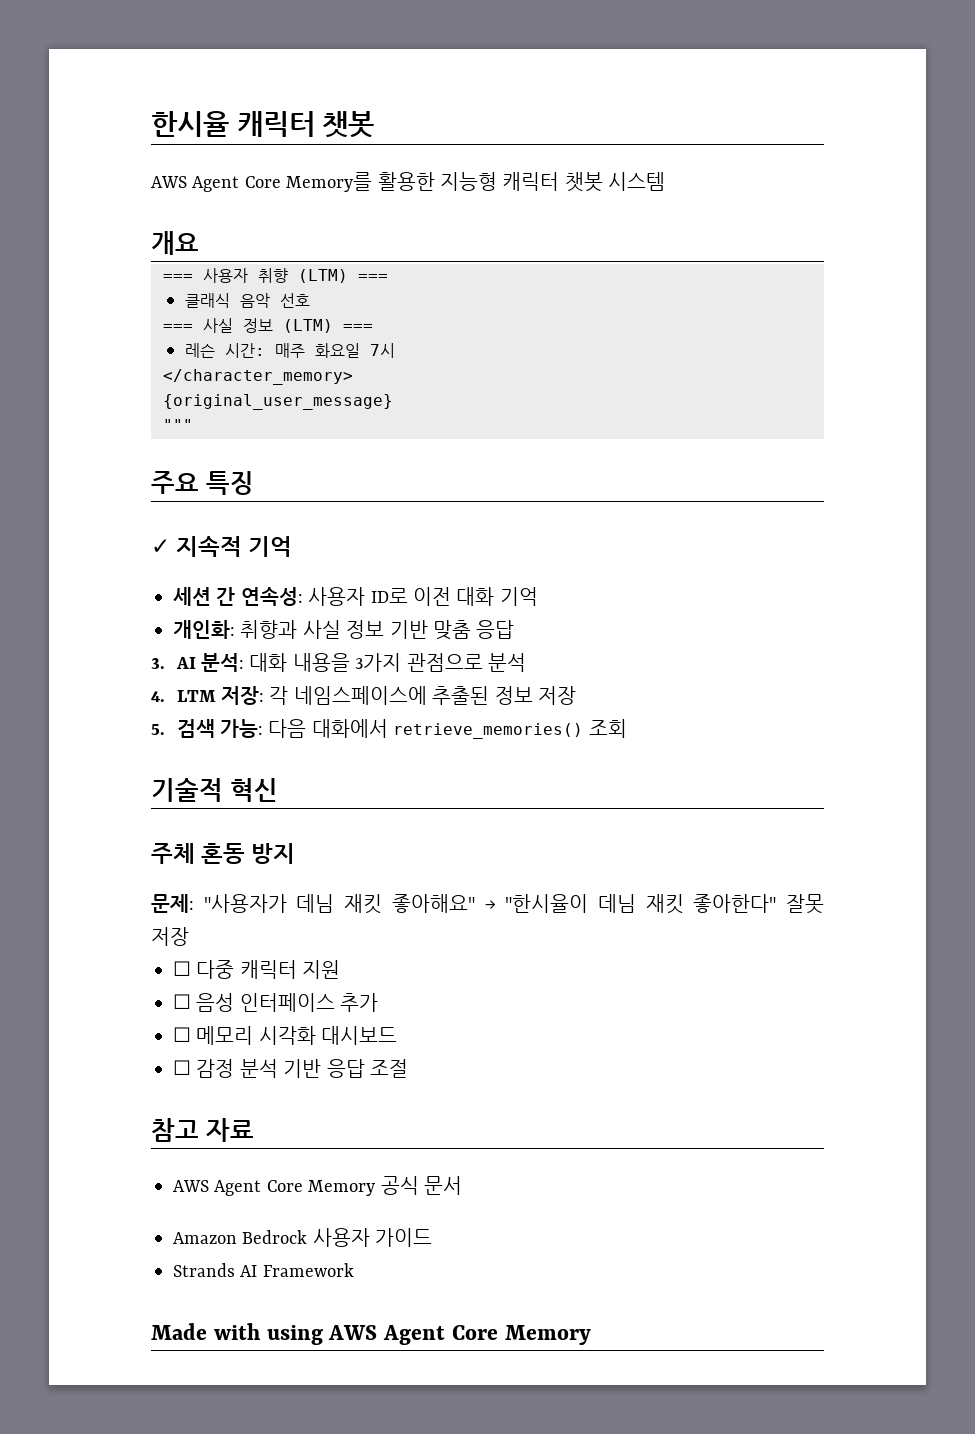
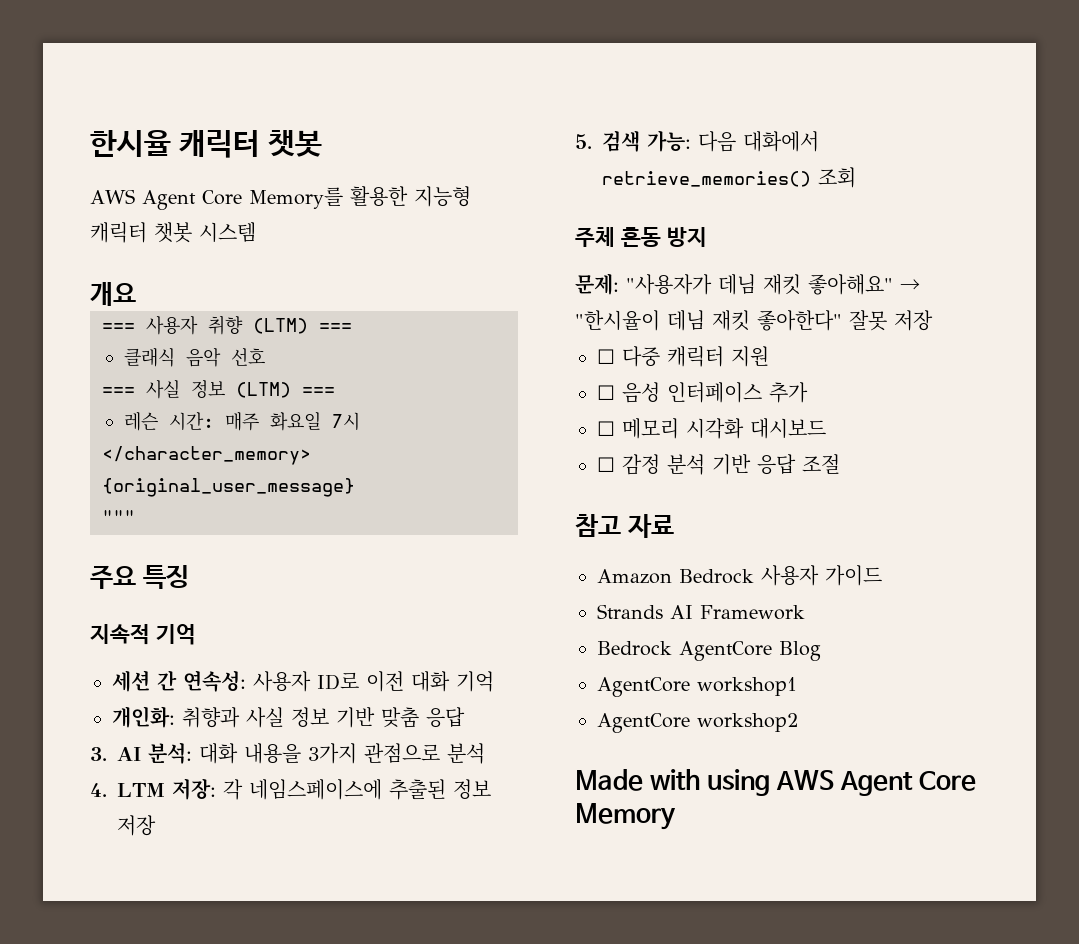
- ✓ 지속적 기억
+ 지속적 기억
- 기술적 혁신
- AWS Agent Core Memory 공식 문서
+ Bedrock AgentCore Blog
+ AgentCore workshop1
+ AgentCore workshop2

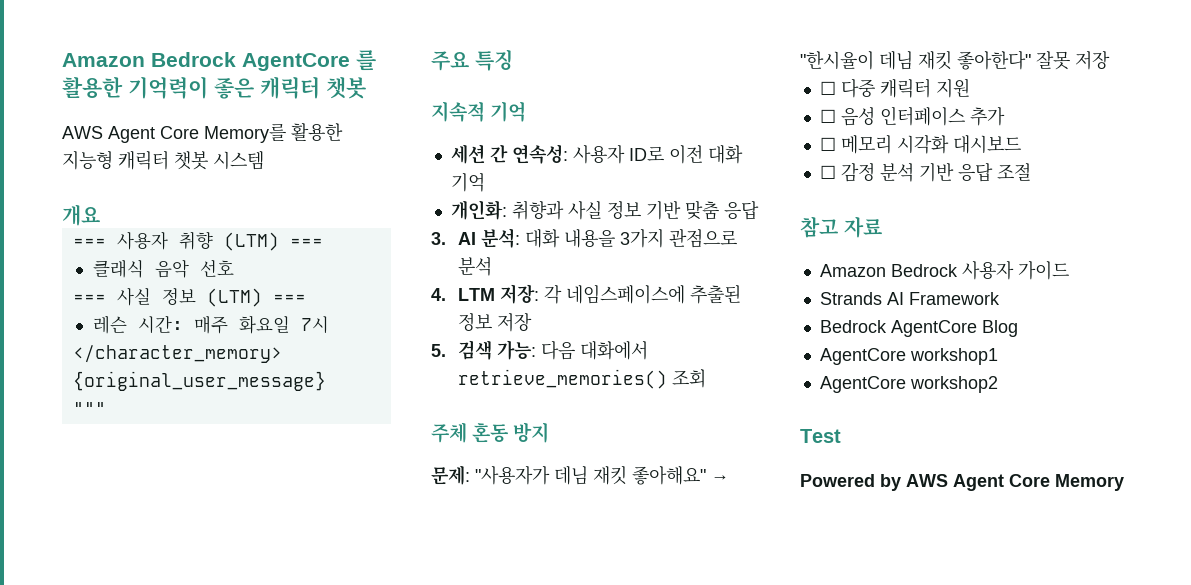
- 한시율 캐릭터 챗봇
+ Amazon Bedrock AgentCore 를 활용한 기억력이 좋은 캐릭터 챗봇
- Made with using AWS Agent Core Memory
+ Test
+ Powered by AWS Agent Core Memory

